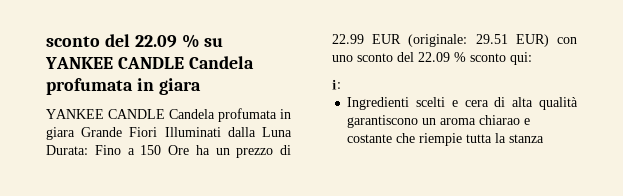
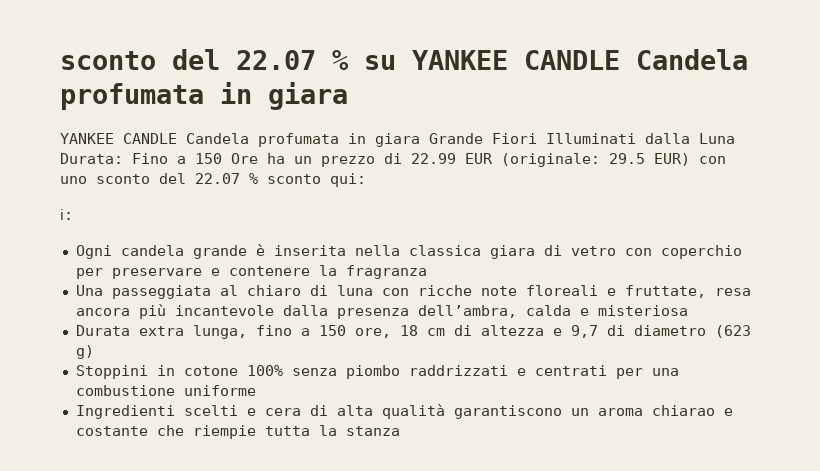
- sconto del 22.09 % su YANKEE CANDLE Candela profumata in giara
+ sconto del 22.07 % su YANKEE CANDLE Candela profumata in giara
- YANKEE CANDLE Candela profumata in giara Grande Fiori Illuminati dalla Luna Durata: Fino a 150 Ore ha un prezzo di 22.99 EUR (originale: 29.51 EUR) con uno sconto del 22.09 % sconto qui:
+ YANKEE CANDLE Candela profumata in giara Grande Fiori Illuminati dalla Luna Durata: Fino a 150 Ore ha un prezzo di 22.99 EUR (originale: 29.5 EUR) con uno sconto del 22.07 % sconto qui:
+ Ogni candela grande è inserita nella classica giara di vetro con coperchio per preservare e contenere la fragranza
+ Una passeggiata al chiaro di luna con ricche note floreali e fruttate, resa ancora più incantevole dalla presenza dell’ambra, calda e misteriosa
+ Durata extra lunga, fino a 150 ore, 18 cm di altezza e 9,7 di diametro (623 g)
+ Stoppini in cotone 100% senza piombo raddrizzati e centrati per una combustione uniforme

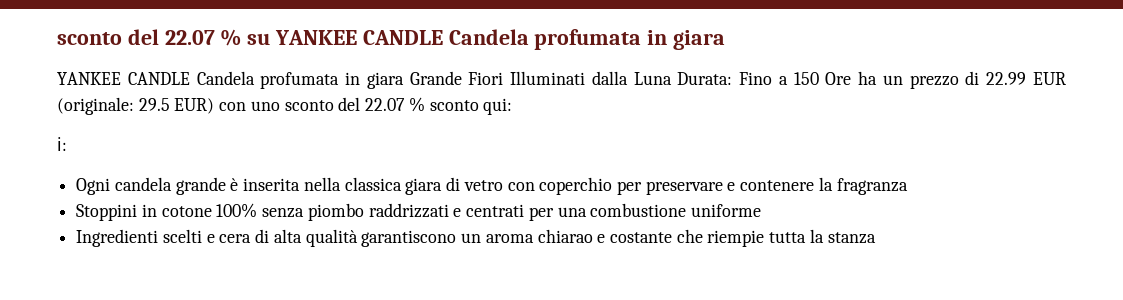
- Una passeggiata al chiaro di luna con ricche note floreali e fruttate, resa ancora più incantevole dalla presenza dell’ambra, calda e misteriosa
- Durata extra lunga, fino a 150 ore, 18 cm di altezza e 9,7 di diametro (623 g)

